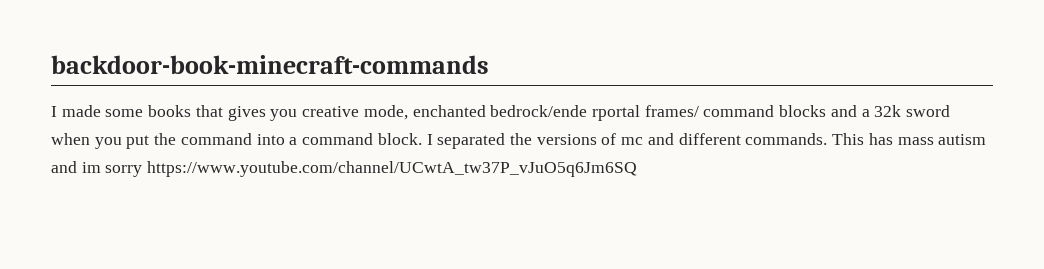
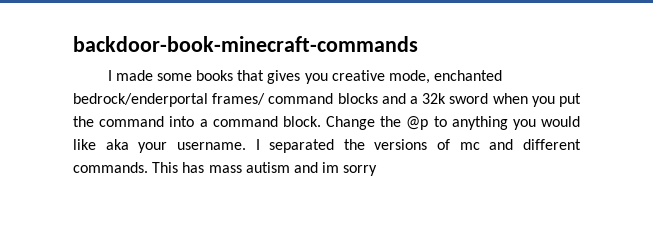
- I made some books that gives you creative mode, enchanted bedrock/ende rportal frames/ command blocks and a 32k sword when you put the command into a command block.
+ I made some books that gives you creative mode, enchanted bedrock/enderportal frames/ command blocks and a 32k sword when you put the command into a command block.
+ Change the @p to anything you would like aka your username.
- This has mass autism and im sorry https://www.youtube.com/channel/UCwtA_tw37P_vJuO5q6Jm6SQ
+ This has mass autism and im sorry

